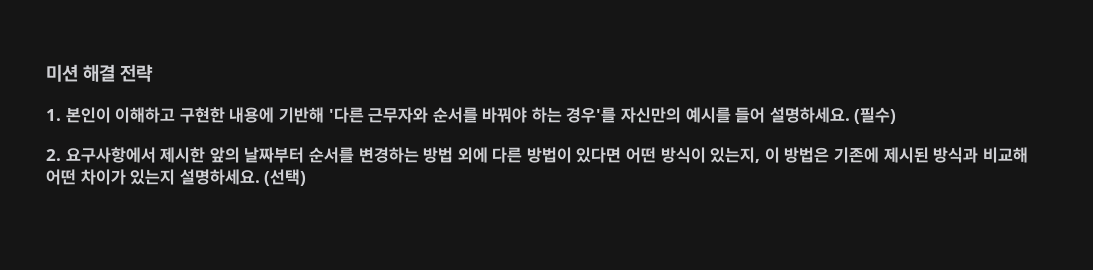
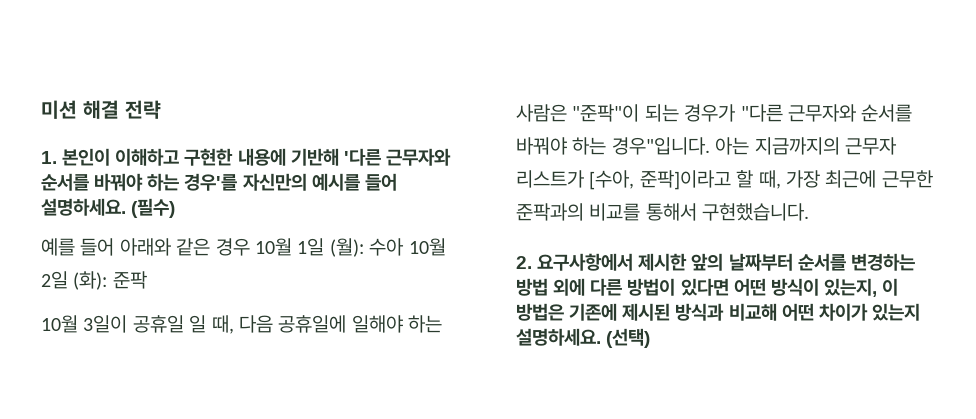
+ 예를 들어 아래와 같은 경우 10월 1일 (월): 수아 10월 2일 (화): 준팍
+ 10월 3일이 공휴일 일 때, 다음 공휴일에 일해야 하는 사람은 "준팍"이 되는 경우가 "다른 근무자와 순서를 바꿔야 하는 경우"입니다. 아는 지금까지의 근무자 리스트가 [수아, 준팍]이라고 할 때, 가장 최근에 근무한 준팍과의 비교를 통해서 구현했습니다.

